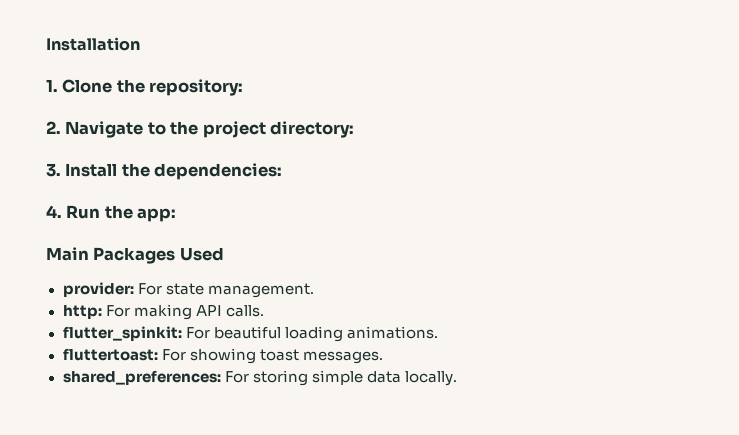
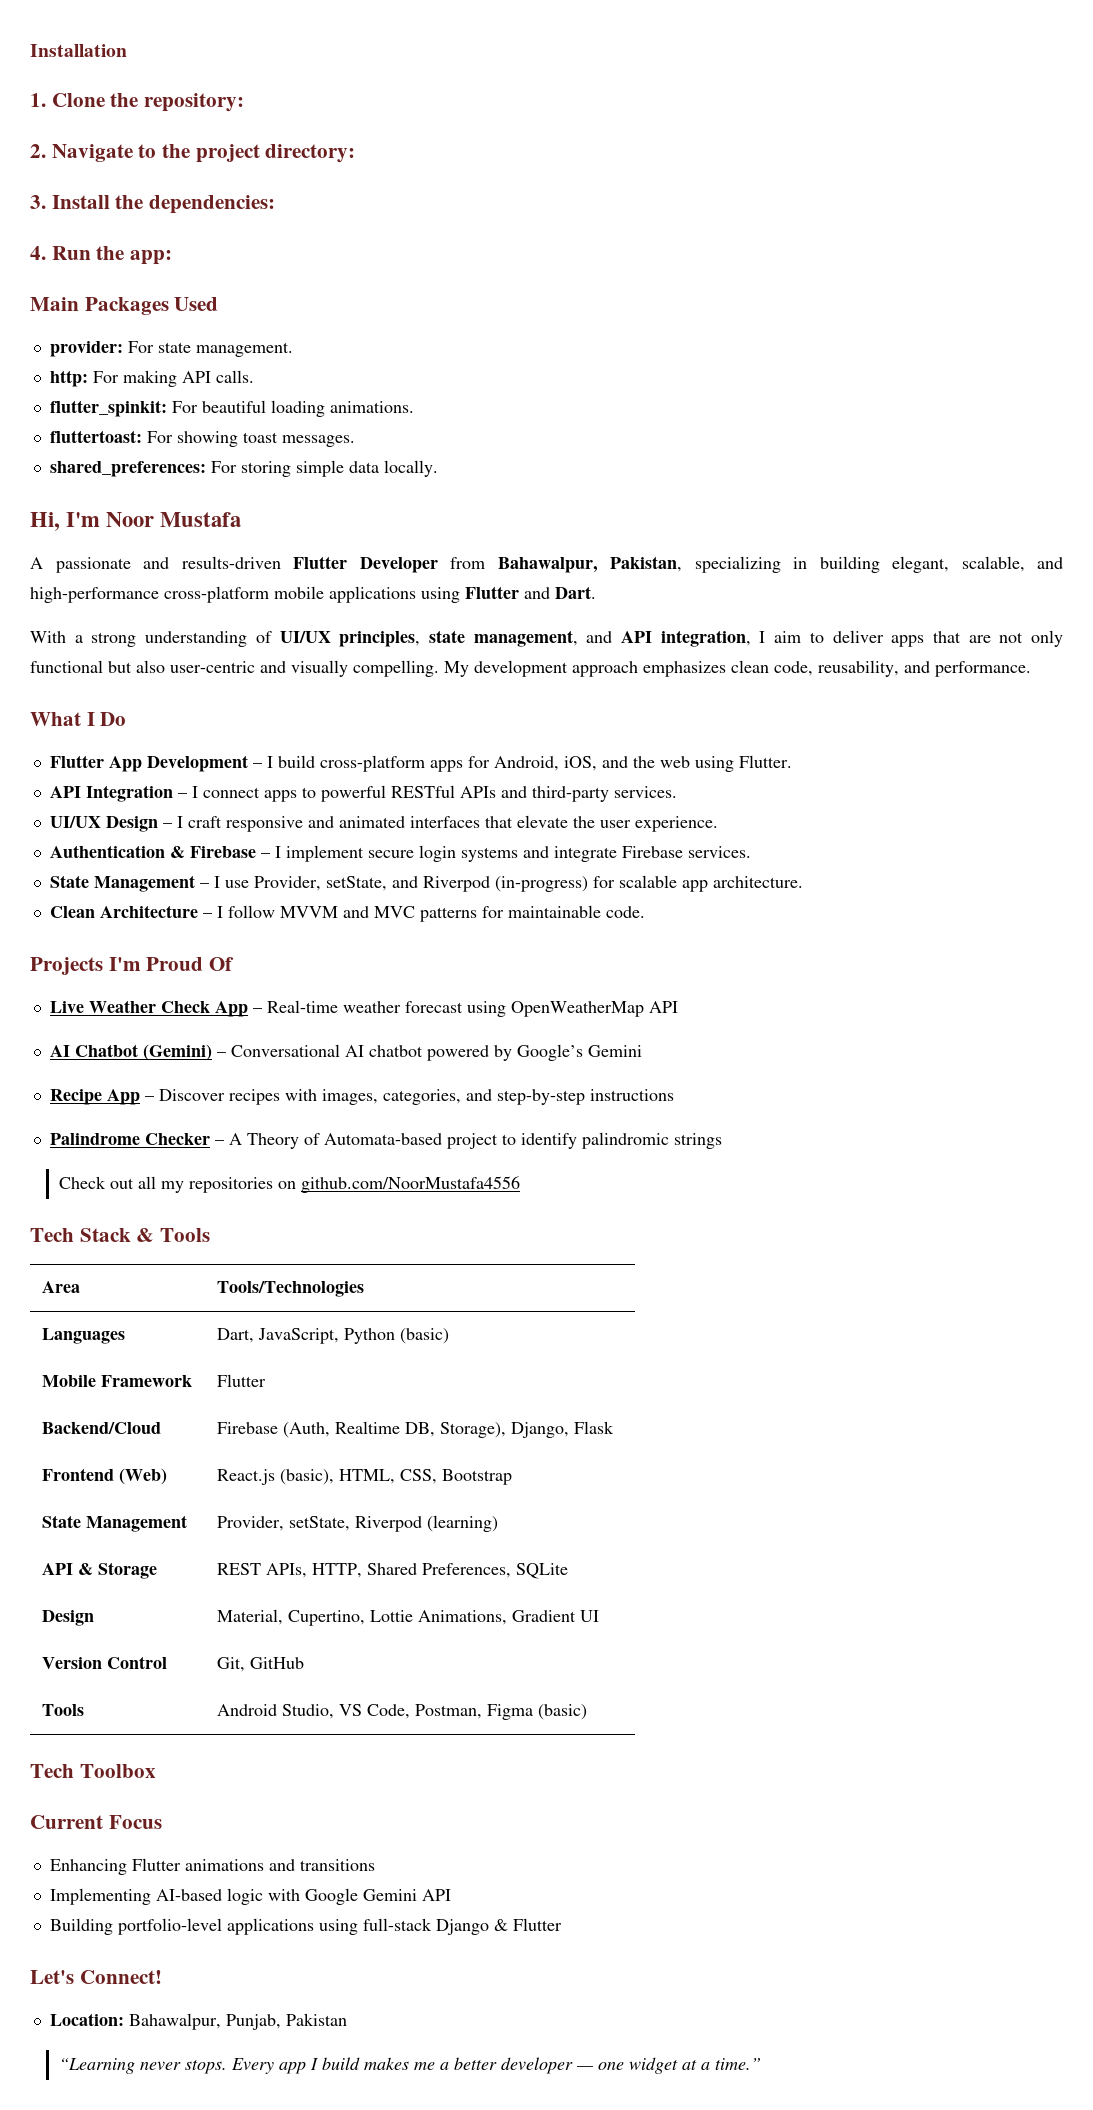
+ Hi, I'm Noor Mustafa
+ A passionate and results-driven Flutter Developer from Bahawalpur, Pakistan, specializing in building elegant, scalable, and high-performance cross-platform mobile applications using Flutter and Dart.
+ With a strong understanding of UI/UX principles, state management, and API integration, I aim to deliver apps that are not only functional but also user-centric and visually compelling. My development approach emphasizes clean code, reusability, and performance.
+ What I Do
+ Flutter App Development – I build cross-platform apps for Android, iOS, and the web using Flutter.
+ API Integration – I connect apps to powerful RESTful APIs and third-party services.
+ UI/UX Design – I craft responsive and animated interfaces that elevate the user experience.
+ Authentication & Firebase – I implement secure login systems and integrate Firebase services.
+ State Management – I use Provider, setState, and Riverpod (in-progress) for scalable app architecture.
+ Clean Architecture – I follow MVVM and MVC patterns for maintainable code.
+ Projects I'm Proud Of
+ Live Weather Check App – Real-time weather forecast using OpenWeatherMap API
+ AI Chatbot (Gemini) – Conversational AI chatbot powered by Google’s Gemini
+ Recipe App – Discover recipes with images, categories, and step-by-step instructions
+ Palindrome Checker – A Theory of Automata-based project to identify palindromic strings
+ Check out all my repositories on github.com/NoorMustafa4556
+ Tech Stack & Tools
+ Area | Tools/Technologies
+ Languages | Dart, JavaScript, Python (basic)
+ Mobile Framework | Flutter
+ Backend/Cloud | Firebase (Auth, Realtime DB, Storage), Django, Flask
+ Frontend (Web) | React.js (basic), HTML, CSS, Bootstrap
+ State Management | Provider, setState, Riverpod (learning)
+ API & Storage | REST APIs, HTTP, Shared Preferences, SQLite
+ Design | Material, Cupertino, Lottie Animations, Gradient UI
+ Version Control | Git, GitHub
+ Tools | Android Studio, VS Code, Postman, Figma (basic)
+ Tech Toolbox
+ Current Focus
+ Enhancing Flutter animations and transitions
+ Implementing AI-based logic with Google Gemini API
+ Building portfolio-level applications using full-stack Django & Flutter
+ Let's Connect!
+ Location: Bahawalpur, Punjab, Pakistan
+ “Learning never stops. Every app I build makes me a better developer — one widget at a time.”

